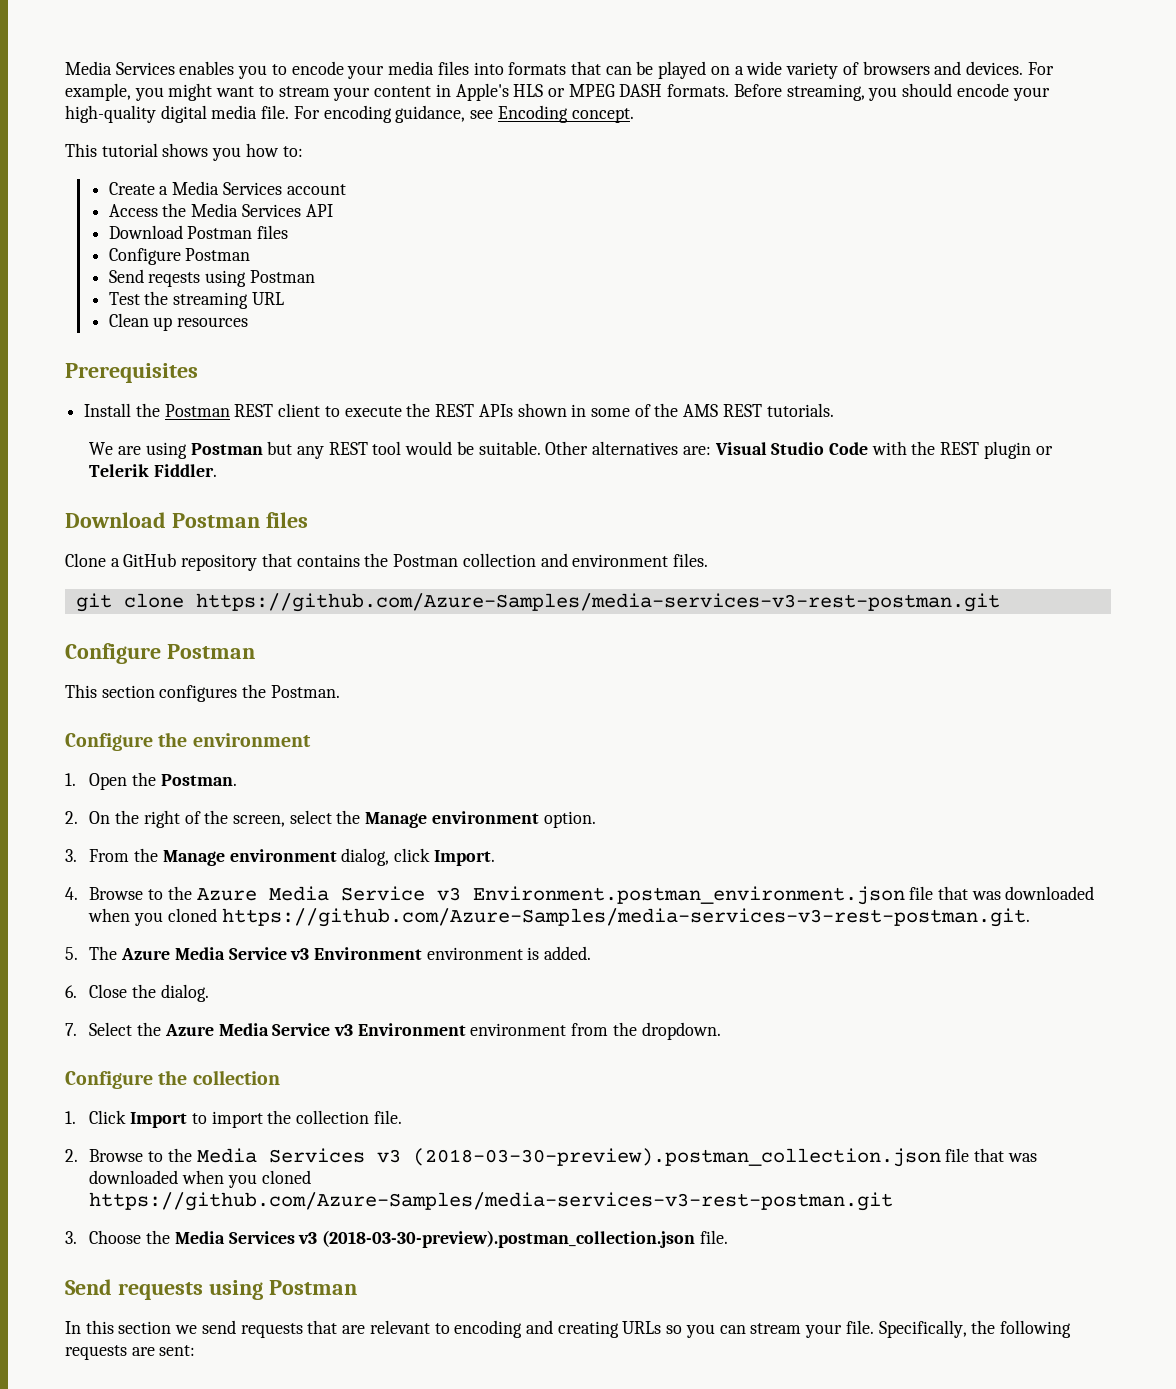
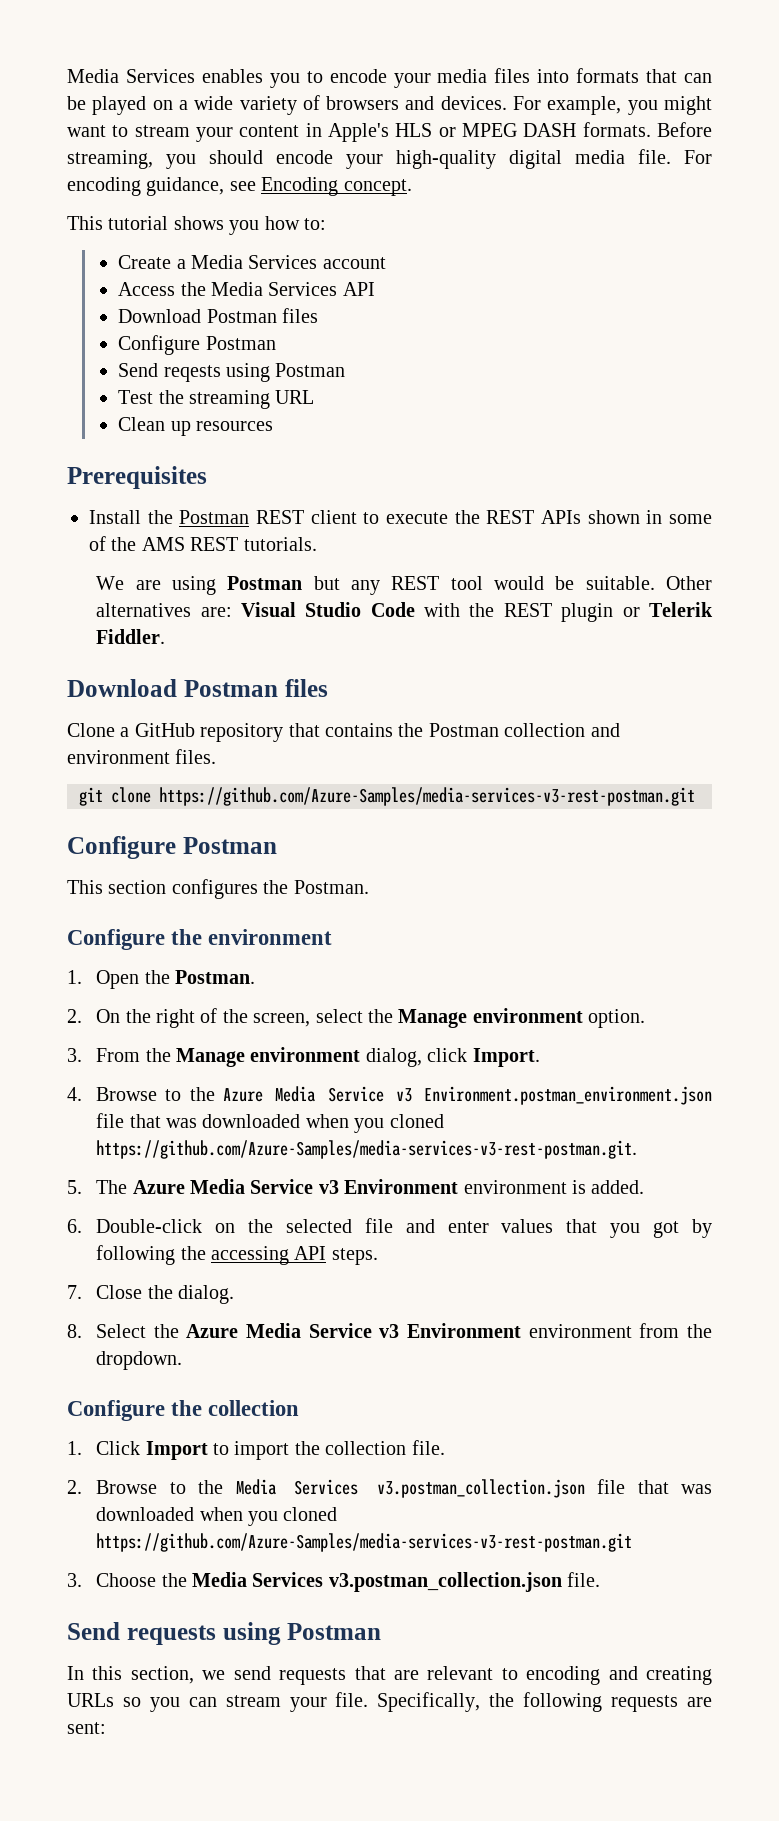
- 6. Close the dialog.
+ 6. Double-click on the selected file and enter values that you got by following the accessing API steps.
+ 7. Close the dialog.
- 7. Select the Azure Media Service v3 Environment environment from the dropdown.
+ 8. Select the Azure Media Service v3 Environment environment from the dropdown.
- 2. Browse to the Media Services v3 (2018-03-30-preview).postman_collection.json file that was downloaded when you cloned https://github.com/Azure-Samples/media-services-v3-rest-postman.git
+ 2. Browse to the Media Services v3.postman_collection.json file that was downloaded when you cloned https://github.com/Azure-Samples/media-services-v3-rest-postman.git
- 3. Choose the Media Services v3 (2018-03-30-preview).postman_collection.json file.
+ 3. Choose the Media Services v3.postman_collection.json file.
- In this section we send requests that are relevant to encoding and creating URLs so you can stream your file.
+ In this section, we send requests that are relevant to encoding and creating URLs so you can stream your file.

